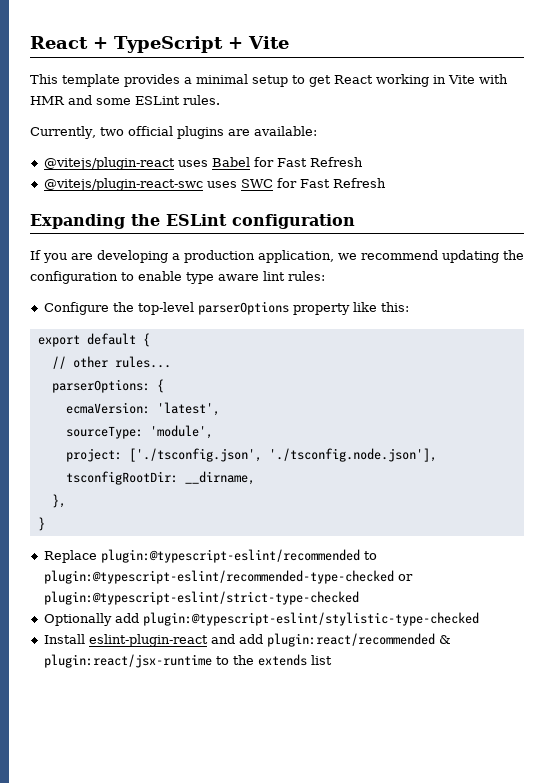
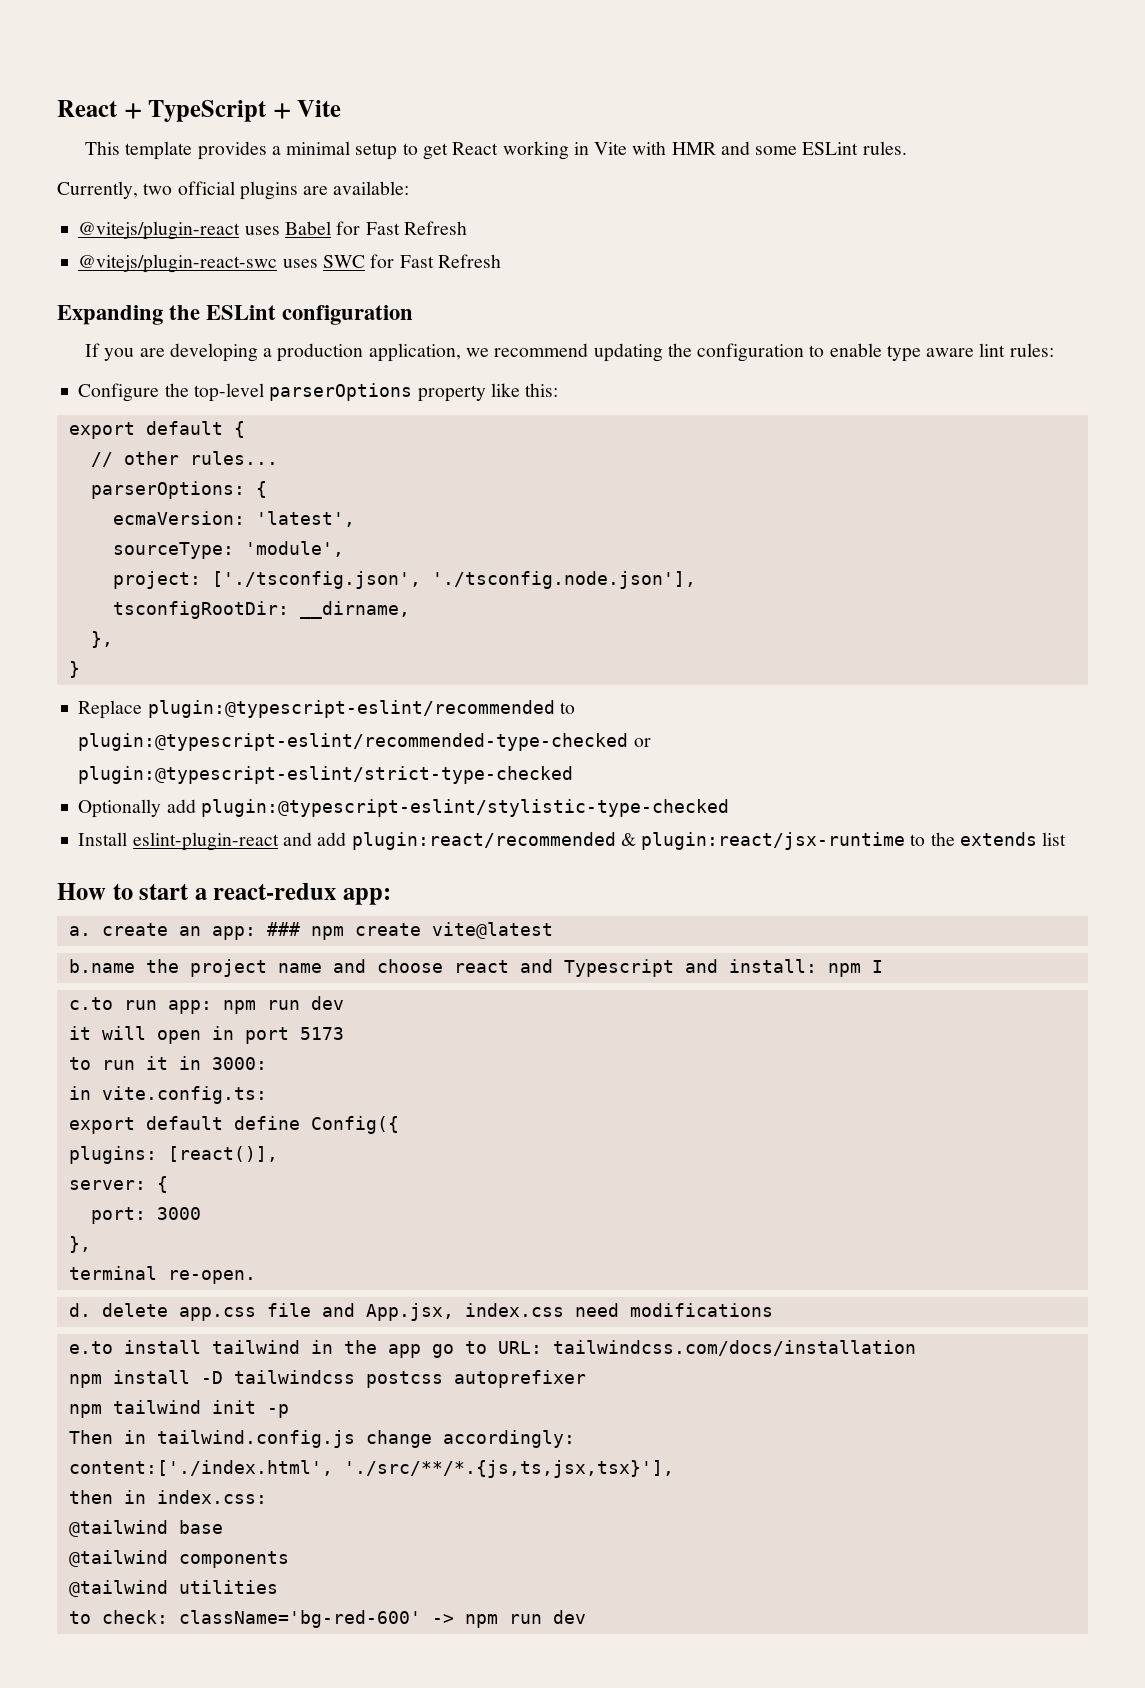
+ How to start a react-redux app:
+ a. create an app: ### npm create vite@latest
+ b.name the project name and choose react and Typescript and install: npm I
+ c.to run app: npm run dev
+ it will open in port 5173
+ to run it in 3000:
+ in vite.config.ts:
+ export default define Config({
+ plugins: [react()],
+ server: {
+ port: 3000
+ },
+ terminal re-open.
+ d. delete app.css file and App.jsx, index.css need modifications
+ e.to install tailwind in the app go to URL: tailwindcss.com/docs/installation
+ npm install -D tailwindcss postcss autoprefixer
+ npm tailwind init -p
+ Then in tailwind.config.js change accordingly:
+ content:['./index.html', './src/**/*.{js,ts,jsx,tsx}'],
+ then in index.css:
+ @tailwind base
+ @tailwind components
+ @tailwind utilities
+ to check: className='bg-red-600' -> npm run dev

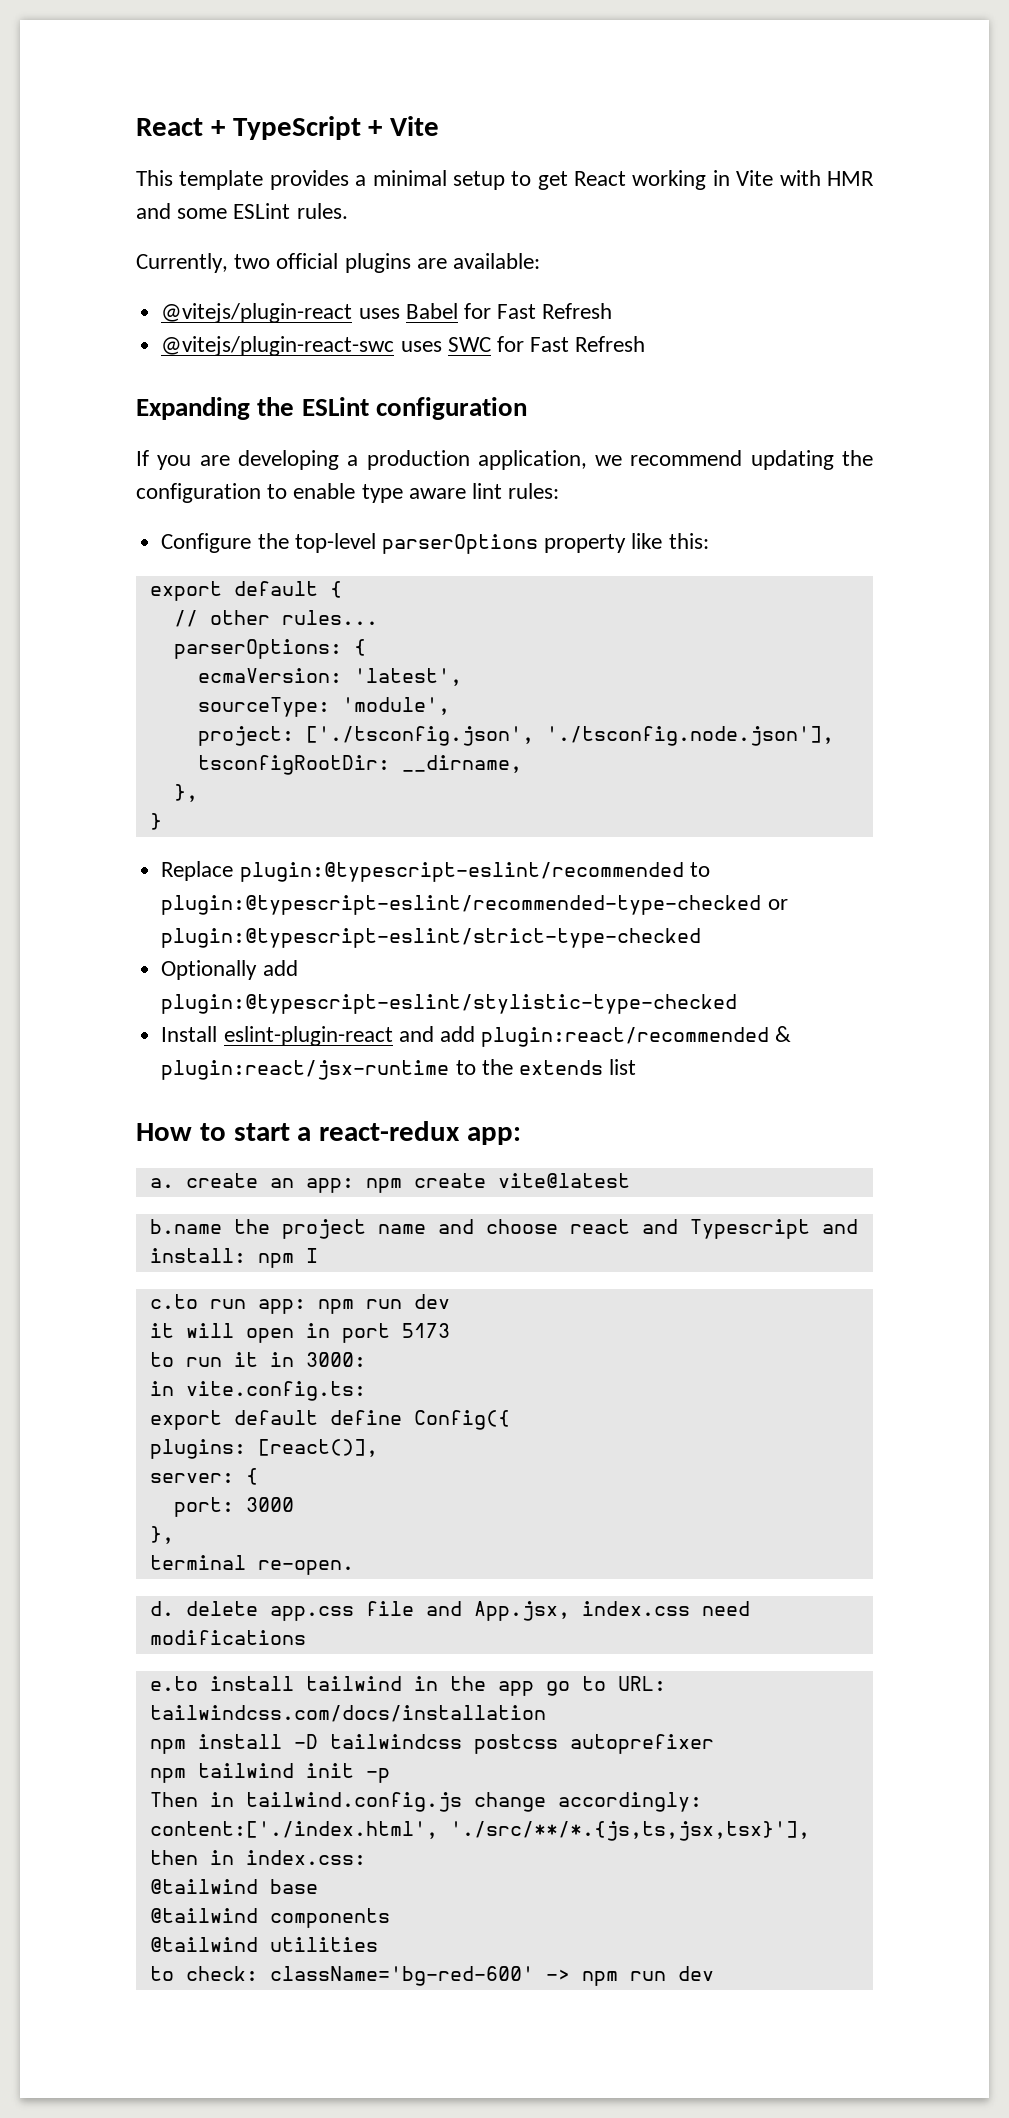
- a. create an app: ### npm create vite@latest
+ a. create an app: npm create vite@latest

